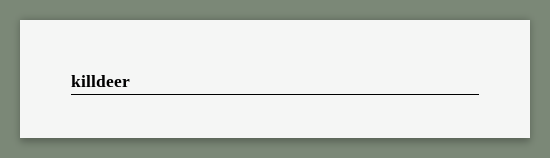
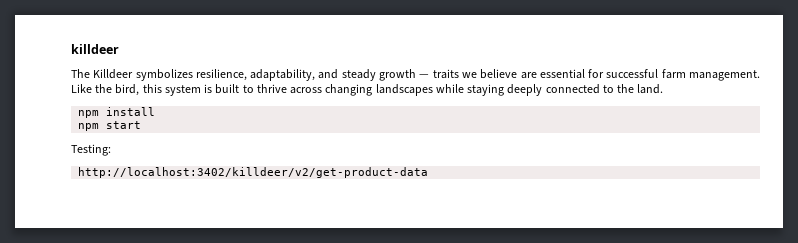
+ The Killdeer symbolizes resilience, adaptability, and steady growth — traits we believe are essential for successful farm management. Like the bird, this system is built to thrive across changing landscapes while staying deeply connected to the land.
+ npm install
+ npm start
+ Testing:
+ http://localhost:3402/killdeer/v2/get-product-data

